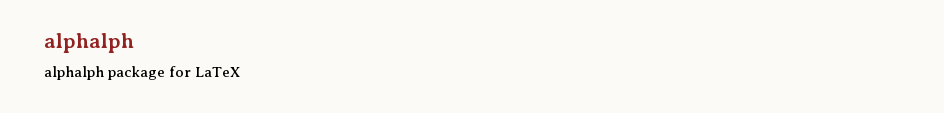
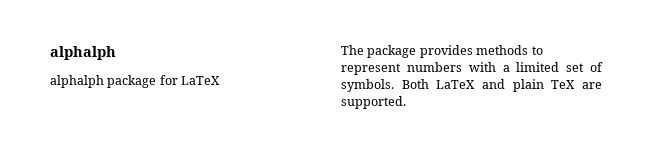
+ The package provides methods to represent numbers with a limited set of symbols. Both LaTeX and plain TeX are supported.

